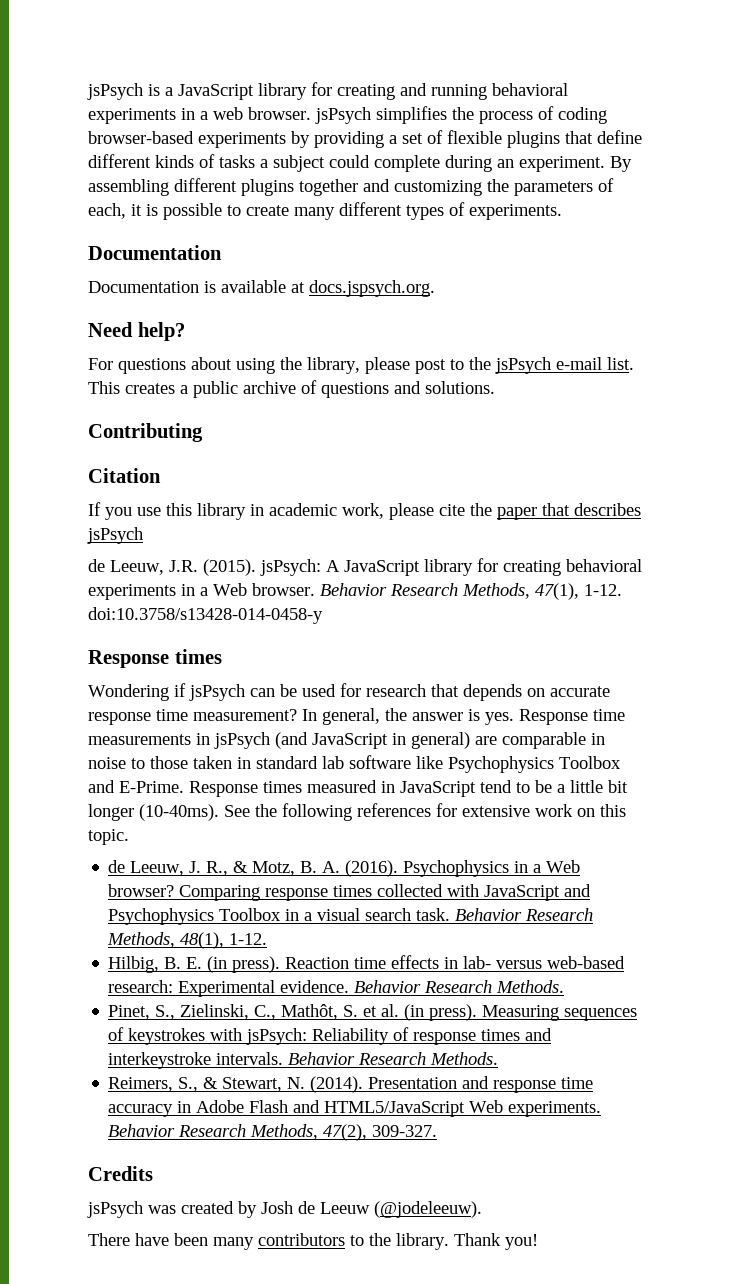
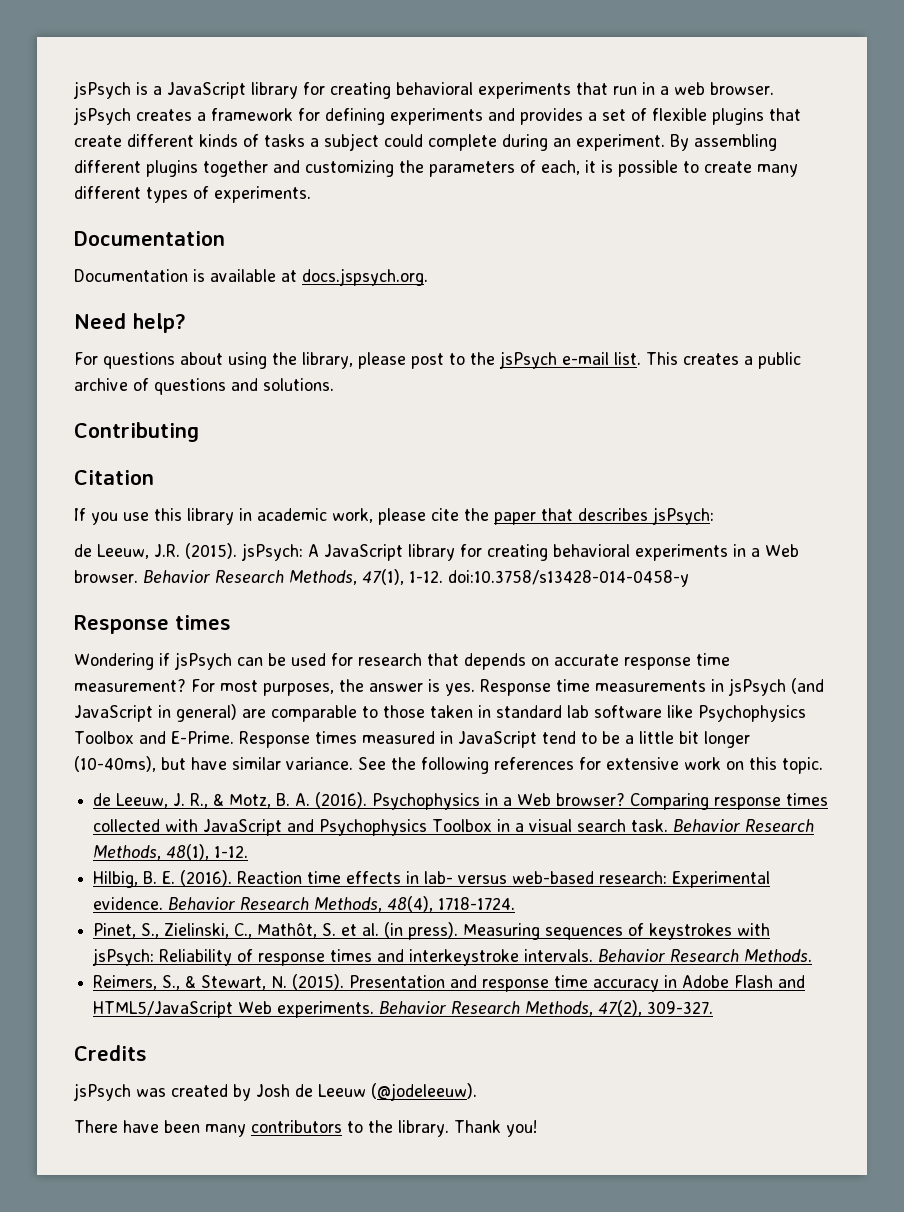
- jsPsych is a JavaScript library for creating and running behavioral experiments in a web browser. jsPsych simplifies the process of coding browser-based experiments by providing a set of flexible plugins that define different kinds of tasks a subject could complete during an experiment.
+ jsPsych is a JavaScript library for creating behavioral experiments that run in a web browser. jsPsych creates a framework for defining experiments and provides a set of flexible plugins that create different kinds of tasks a subject could complete during an experiment.
- If you use this library in academic work, please cite the paper that describes jsPsych
+ If you use this library in academic work, please cite the paper that describes jsPsych:
- In general, the answer is yes.
+ For most purposes, the answer is yes.
- Response time measurements in jsPsych (and JavaScript in general) are comparable in noise to those taken in standard lab software like Psychophysics Toolbox and E-Prime.
+ Response time measurements in jsPsych (and JavaScript in general) are comparable to those taken in standard lab software like Psychophysics Toolbox and E-Prime.
- Response times measured in JavaScript tend to be a little bit longer (10-40ms).
+ Response times measured in JavaScript tend to be a little bit longer (10-40ms), but have similar variance.
- Hilbig, B. E. (in press).
+ Hilbig, B. E. (2016).
- Reaction time effects in lab- versus web-based research: Experimental evidence. Behavior Research Methods.
+ Reaction time effects in lab- versus web-based research: Experimental evidence. Behavior Research Methods, 48(4), 1718-1724.
- Reimers, S., & Stewart, N. (2014).
+ Reimers, S., & Stewart, N. (2015).

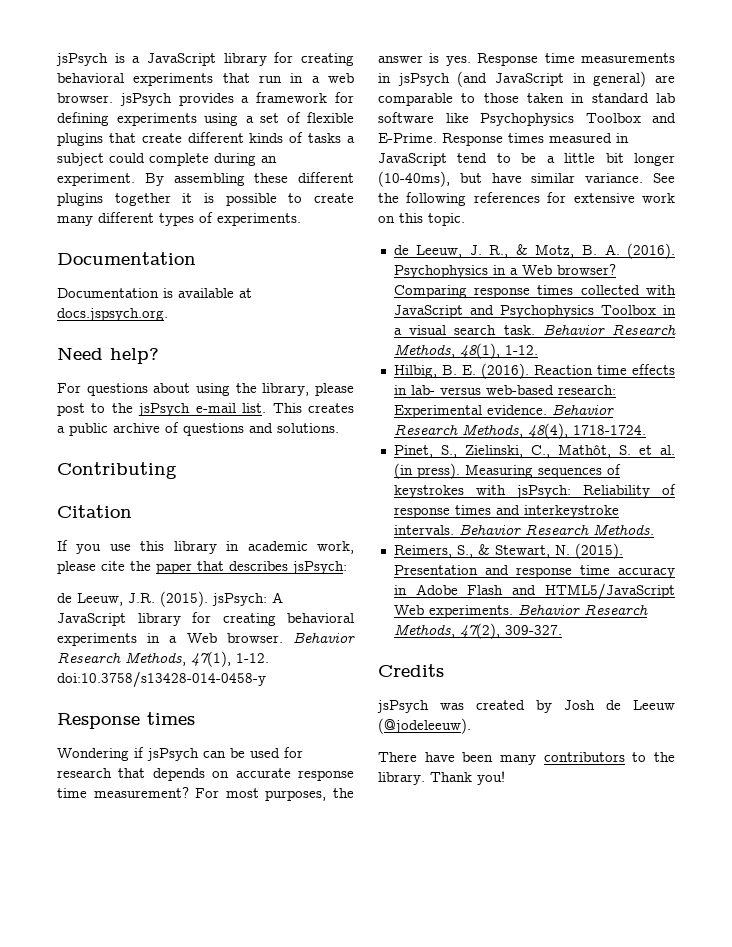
- jsPsych is a JavaScript library for creating behavioral experiments that run in a web browser. jsPsych creates a framework for defining experiments and provides a set of flexible plugins that create different kinds of tasks a subject could complete during an experiment.
+ jsPsych is a JavaScript library for creating behavioral experiments that run in a web browser. jsPsych provides a framework for defining experiments using a set of flexible plugins that create different kinds of tasks a subject could complete during an experiment.
- By assembling different plugins together and customizing the parameters of each, it is possible to create many different types of experiments.
+ By assembling these different plugins together it is possible to create many different types of experiments.

